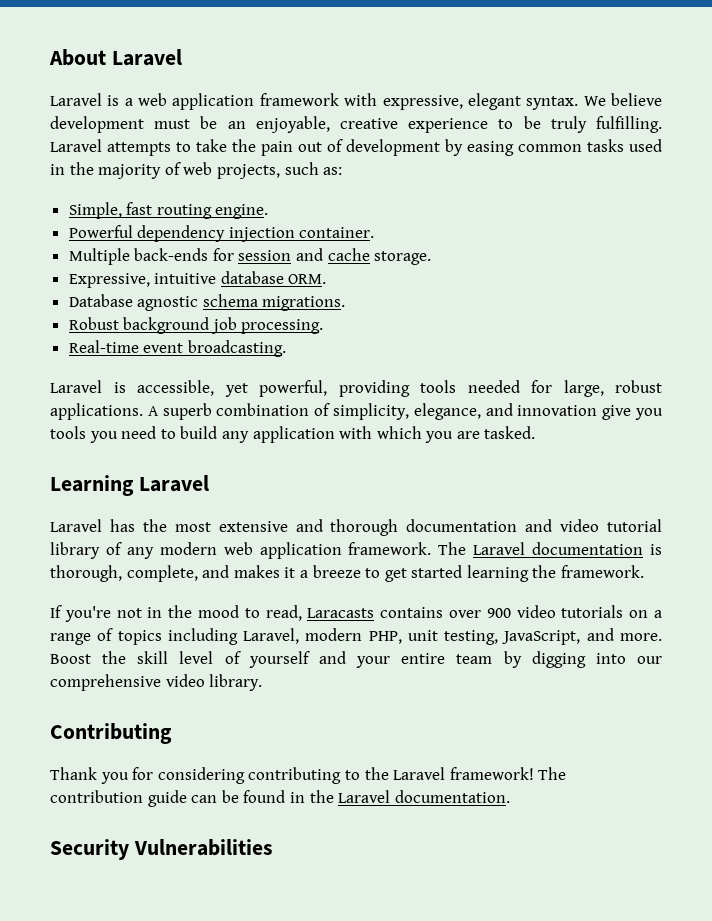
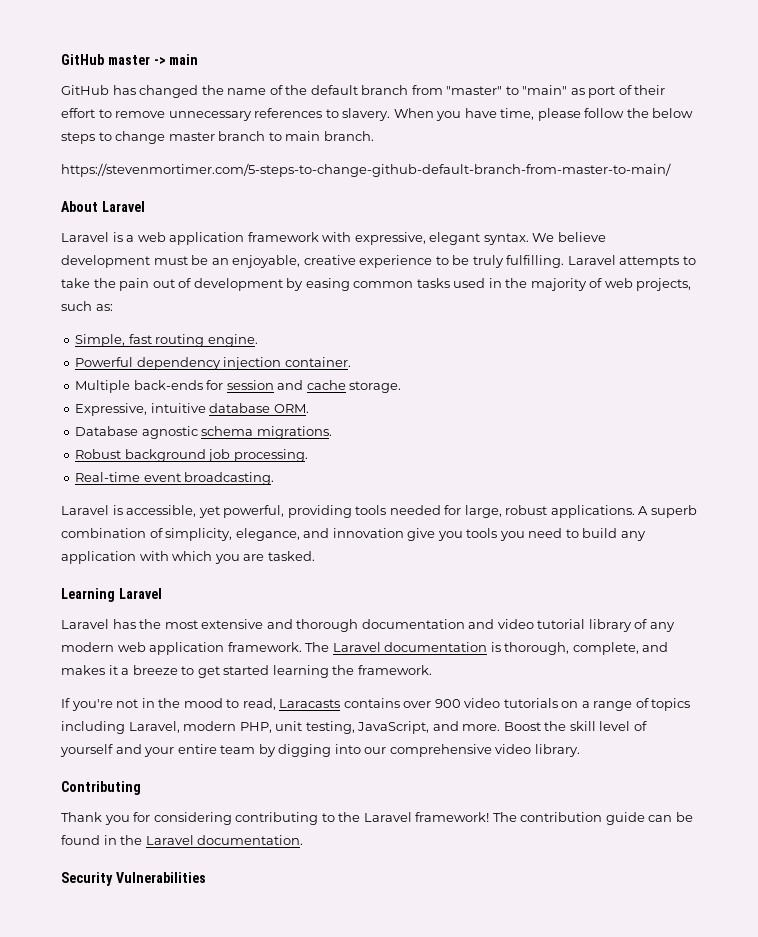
+ GitHub master -> main
+ GitHub has changed the name of the default branch from "master" to "main" as port of their effort to remove unnecessary references to slavery. When you have time, please follow the below steps to change master branch to main branch.
+ https://stevenmortimer.com/5-steps-to-change-github-default-branch-from-master-to-main/

